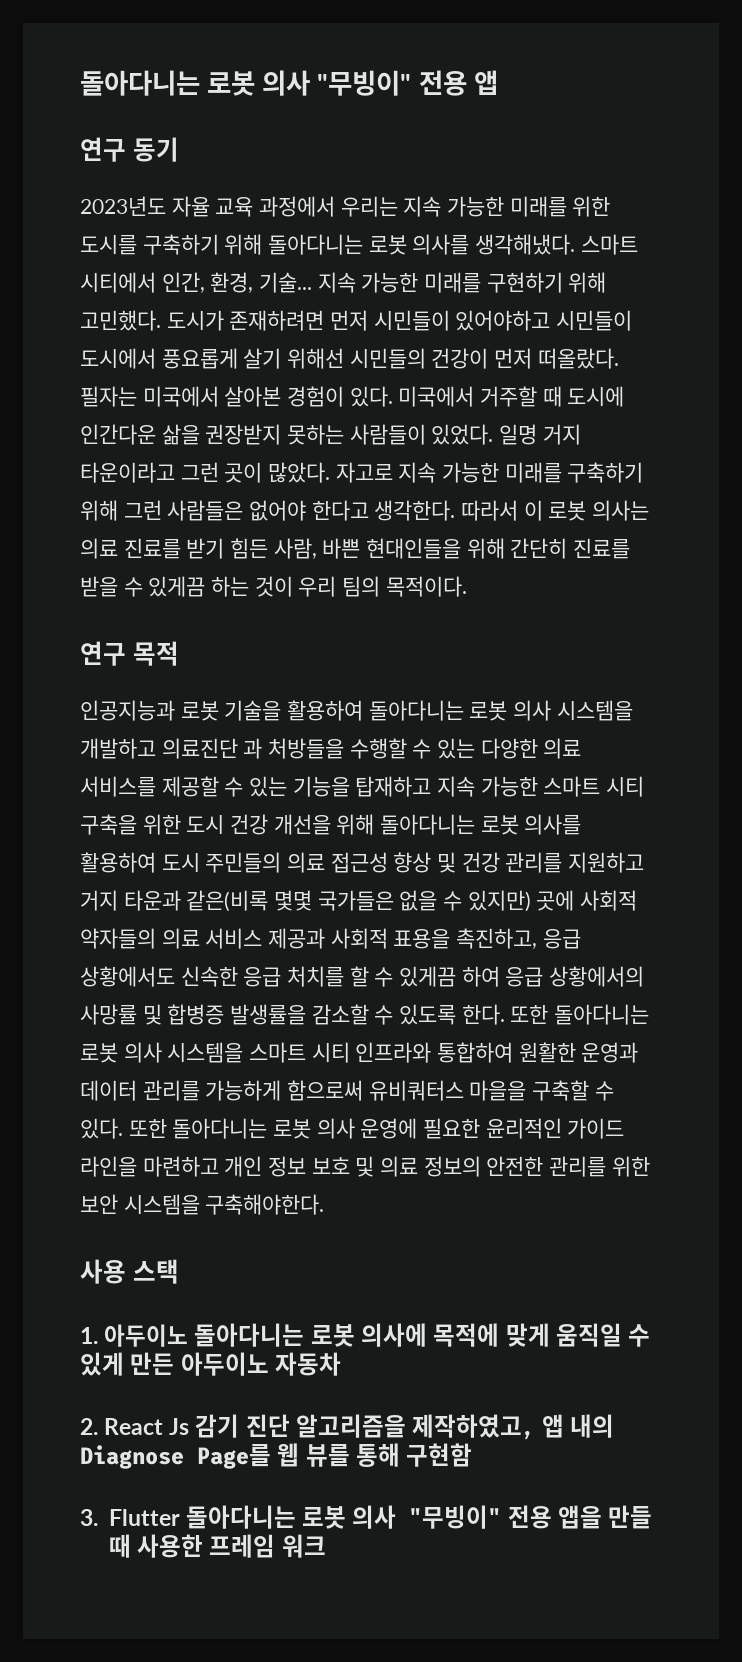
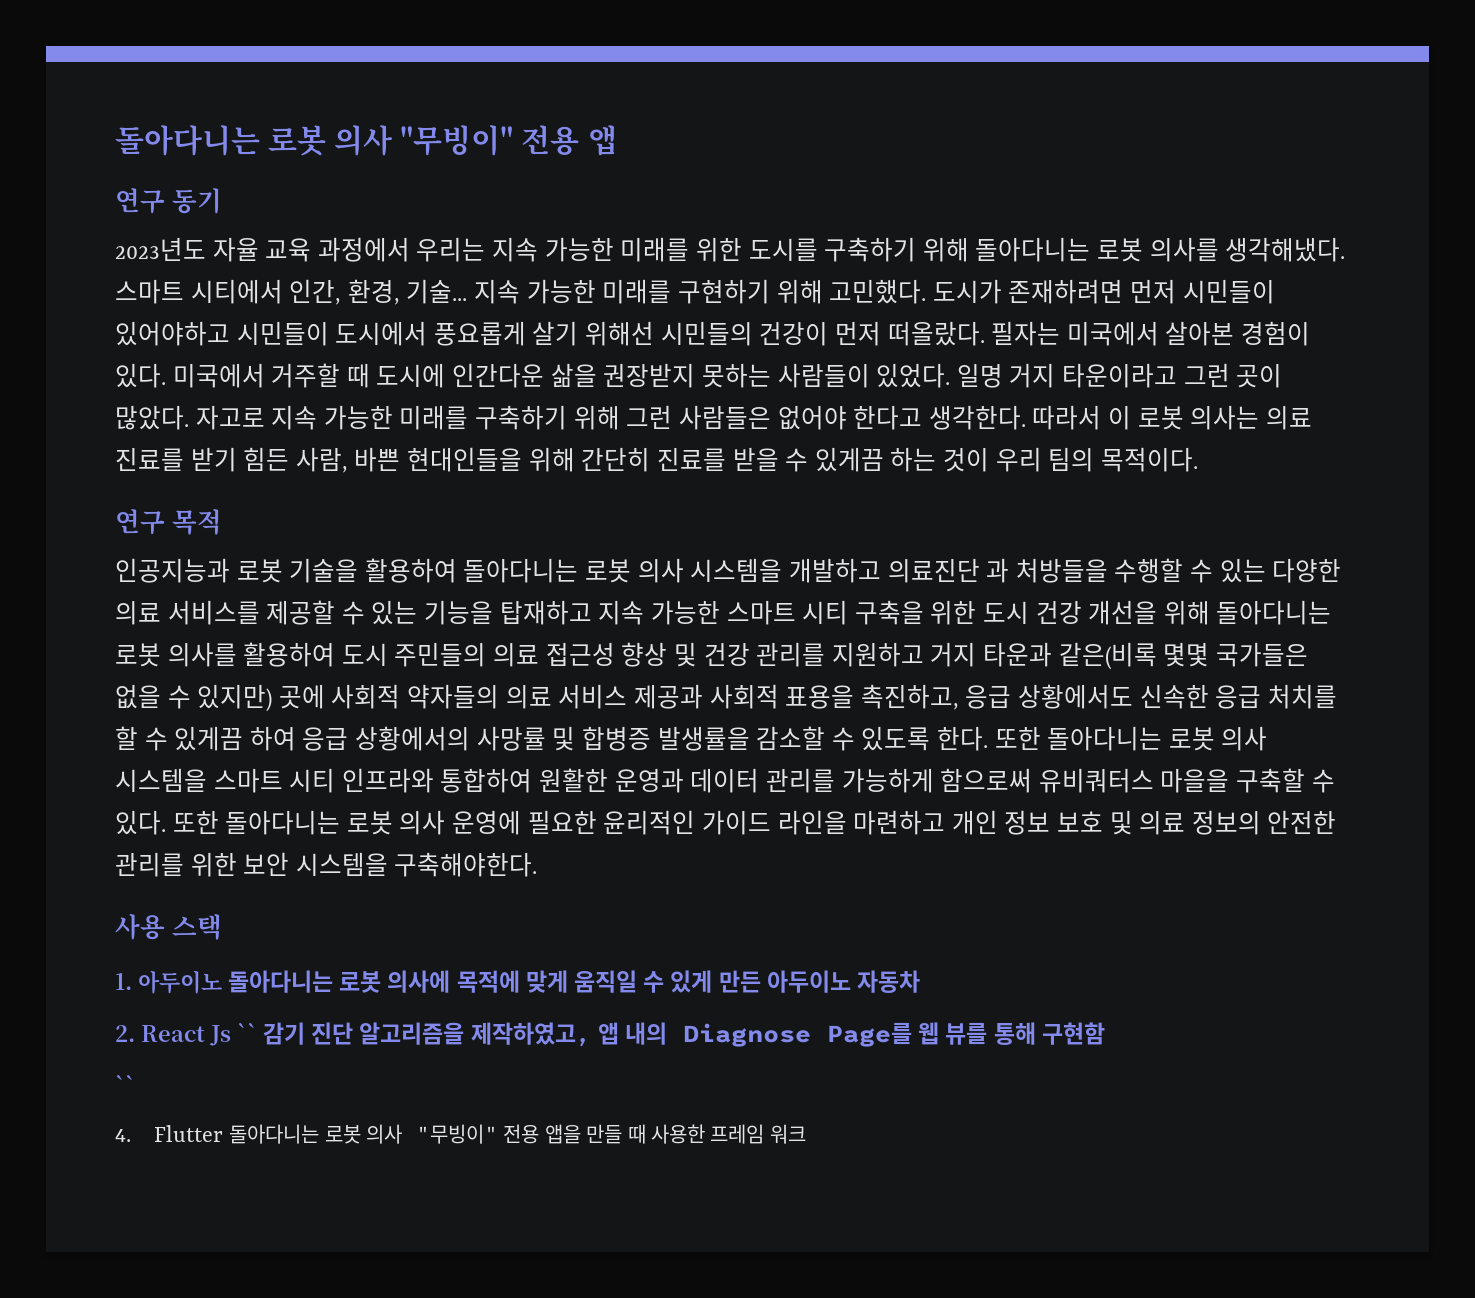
- 2. React Js 감기 진단 알고리즘을 제작하였고, 앱 내의 Diagnose Page를 웹 뷰를 통해 구현함
- 3. Flutter 돌아다니는 로봇 의사 "무빙이" 전용 앱을 만들 때 사용한 프레임 워크
+ 2. React Js `` 감기 진단 알고리즘을 제작하였고, 앱 내의 Diagnose Page를 웹 뷰를 통해 구현함
+ ``
+ 4. Flutter 돌아다니는 로봇 의사 "무빙이" 전용 앱을 만들 때 사용한 프레임 워크

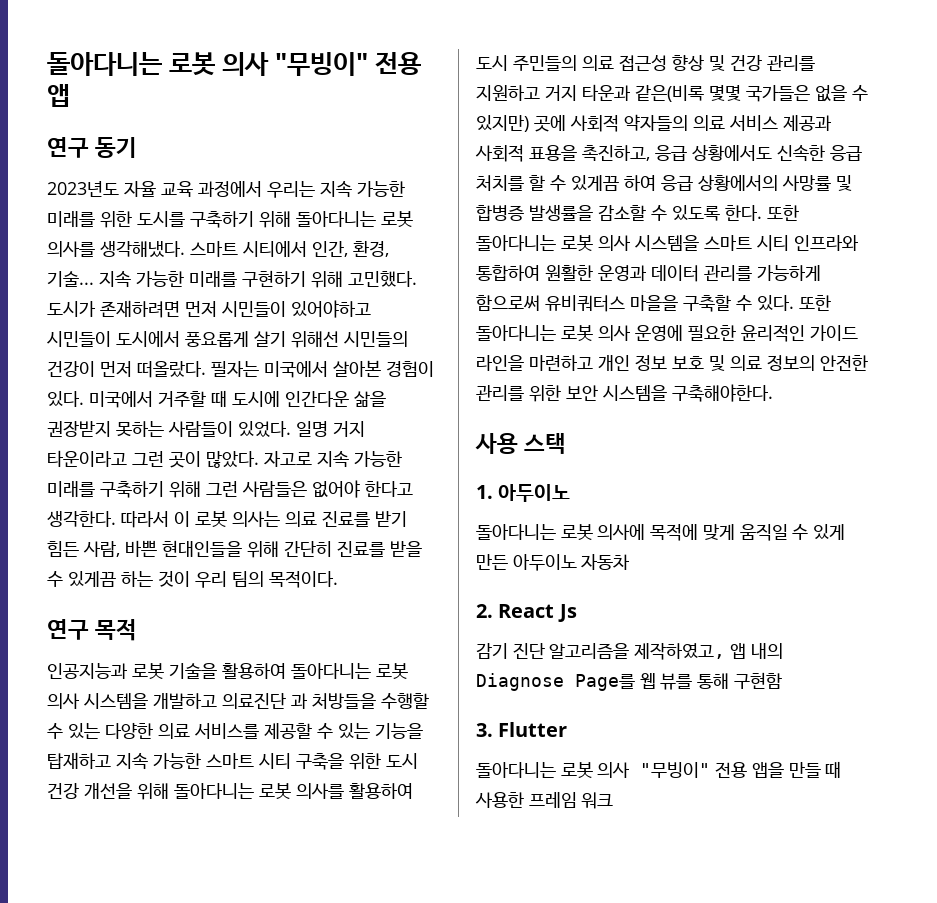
- 1. 아두이노 돌아다니는 로봇 의사에 목적에 맞게 움직일 수 있게 만든 아두이노 자동차
+ 1. 아두이노
+ 돌아다니는 로봇 의사에 목적에 맞게 움직일 수 있게 만든 아두이노 자동차
- 2. React Js `` 감기 진단 알고리즘을 제작하였고, 앱 내의 Diagnose Page를 웹 뷰를 통해 구현함
- ``
- 4. Flutter 돌아다니는 로봇 의사 "무빙이" 전용 앱을 만들 때 사용한 프레임 워크
+ 2. React Js
+ 감기 진단 알고리즘을 제작하였고, 앱 내의 Diagnose Page를 웹 뷰를 통해 구현함
+ 3. Flutter
+ 돌아다니는 로봇 의사 "무빙이" 전용 앱을 만들 때 사용한 프레임 워크

